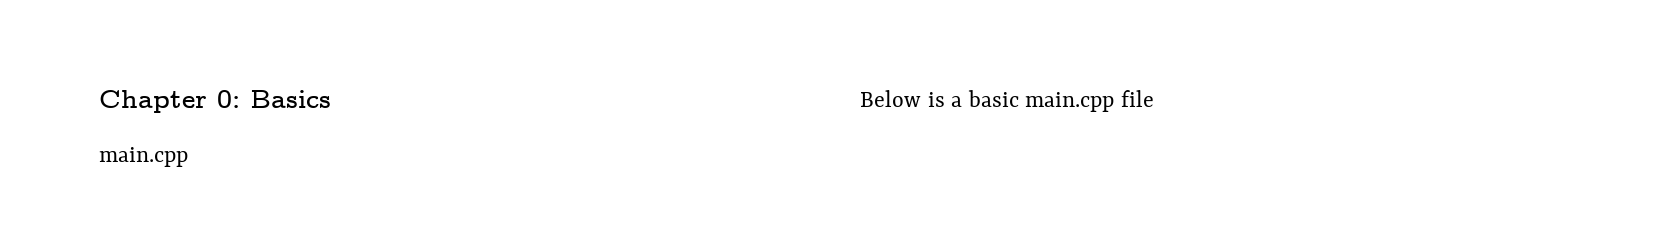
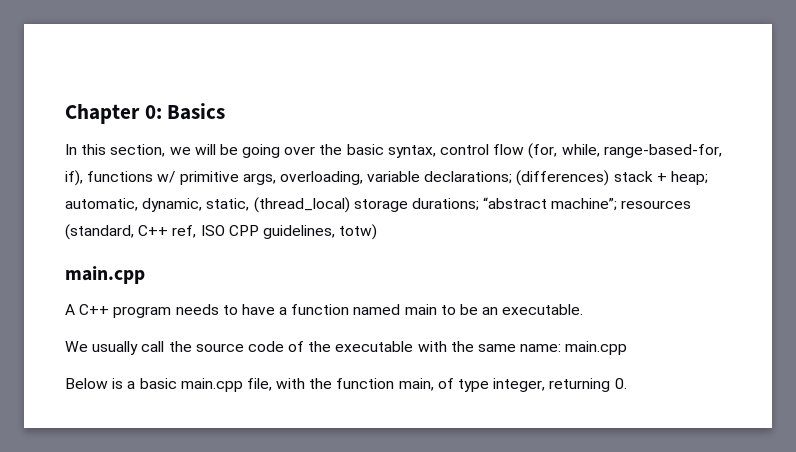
  Chapter 0: Basics
+ In this section, we will be going over the basic syntax, control flow (for, while, range-based-for, if), functions w/ primitive args, overloading, variable declarations; (differences) stack + heap; automatic, dynamic, static, (thread_local) storage durations; “abstract machine”; resources (standard, C++ ref, ISO CPP guidelines, totw)
  main.cpp
+ A C++ program needs to have a function named main to be an executable.
+ We usually call the source code of the executable with the same name: main.cpp
- Below is a basic main.cpp file
+ Below is a basic main.cpp file, with the function main, of type integer, returning 0.

